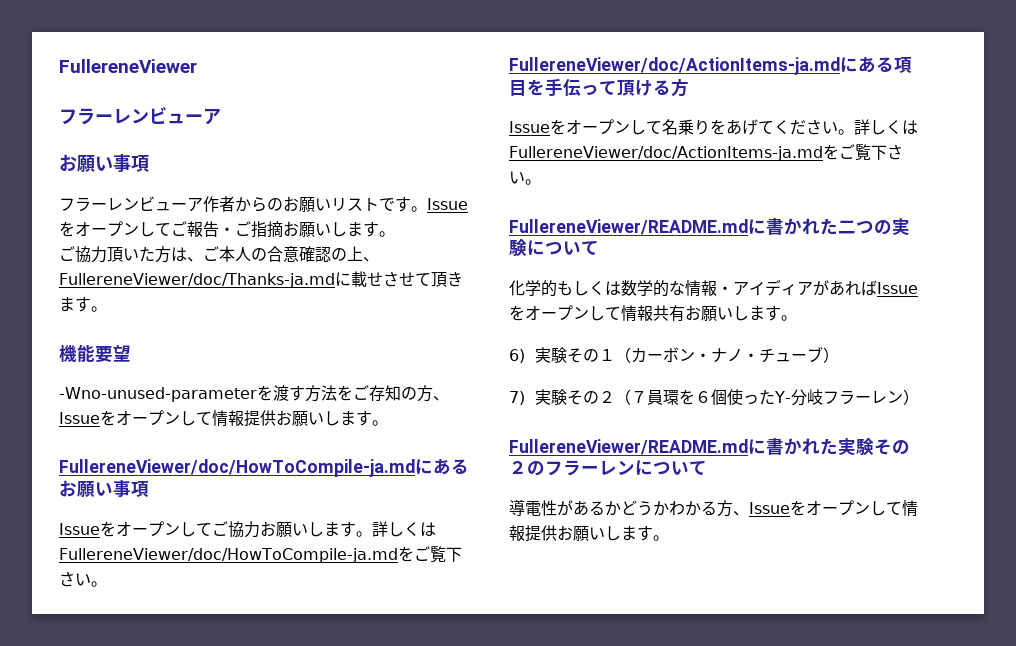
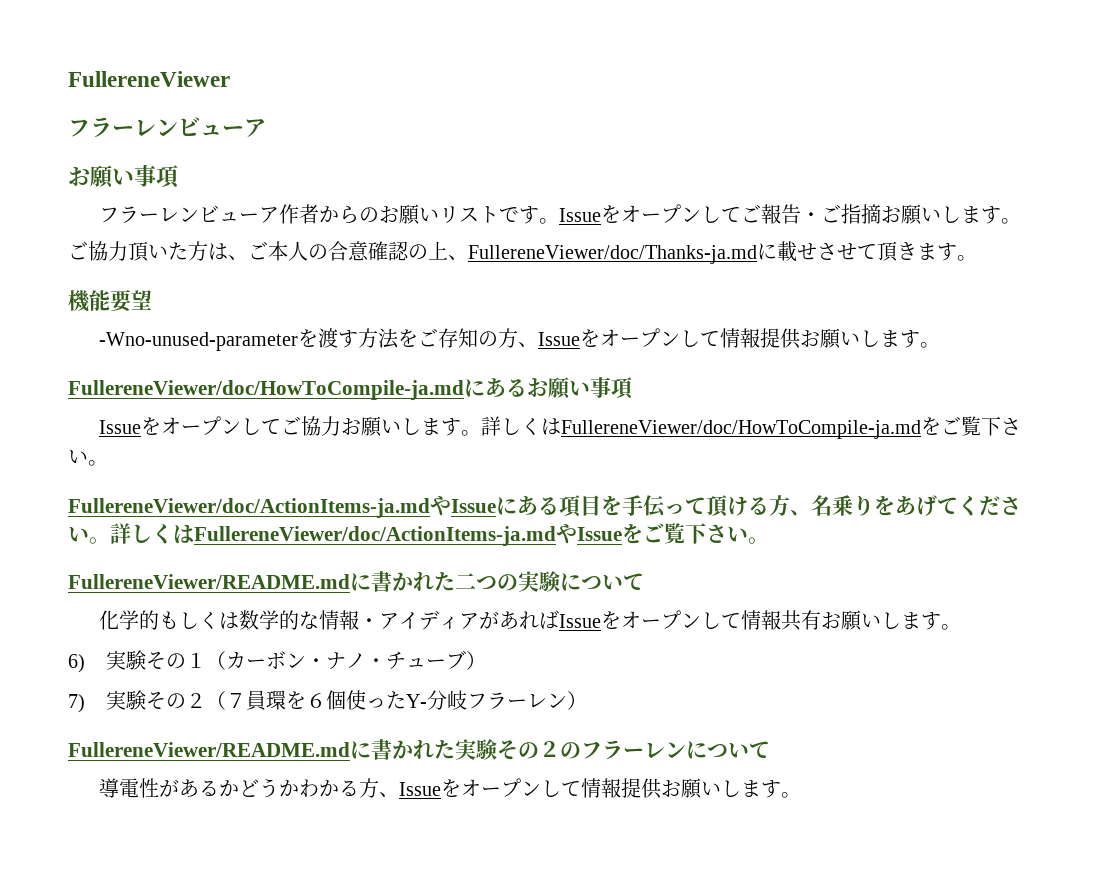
- FullereneViewer/doc/ActionItems-ja.mdにある項目を手伝って頂ける方
- Issueをオープンして名乗りをあげてください。
+ FullereneViewer/doc/ActionItems-ja.mdやIssueにある項目を手伝って頂ける方、名乗りをあげてください。
- 詳しくはFullereneViewer/doc/ActionItems-ja.mdをご覧下さい。
+ 詳しくはFullereneViewer/doc/ActionItems-ja.mdやIssueをご覧下さい。

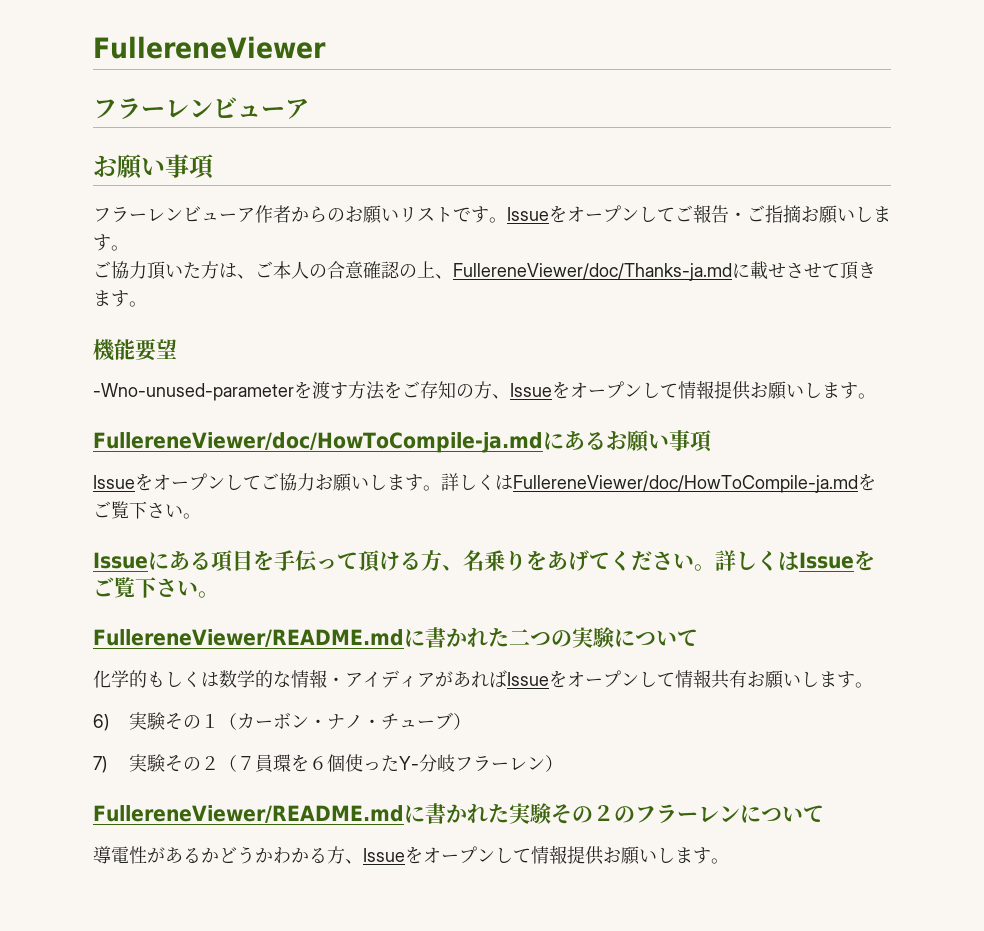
- FullereneViewer/doc/ActionItems-ja.mdやIssueにある項目を手伝って頂ける方、名乗りをあげてください。
+ Issueにある項目を手伝って頂ける方、名乗りをあげてください。
- 詳しくはFullereneViewer/doc/ActionItems-ja.mdやIssueをご覧下さい。
+ 詳しくはIssueをご覧下さい。

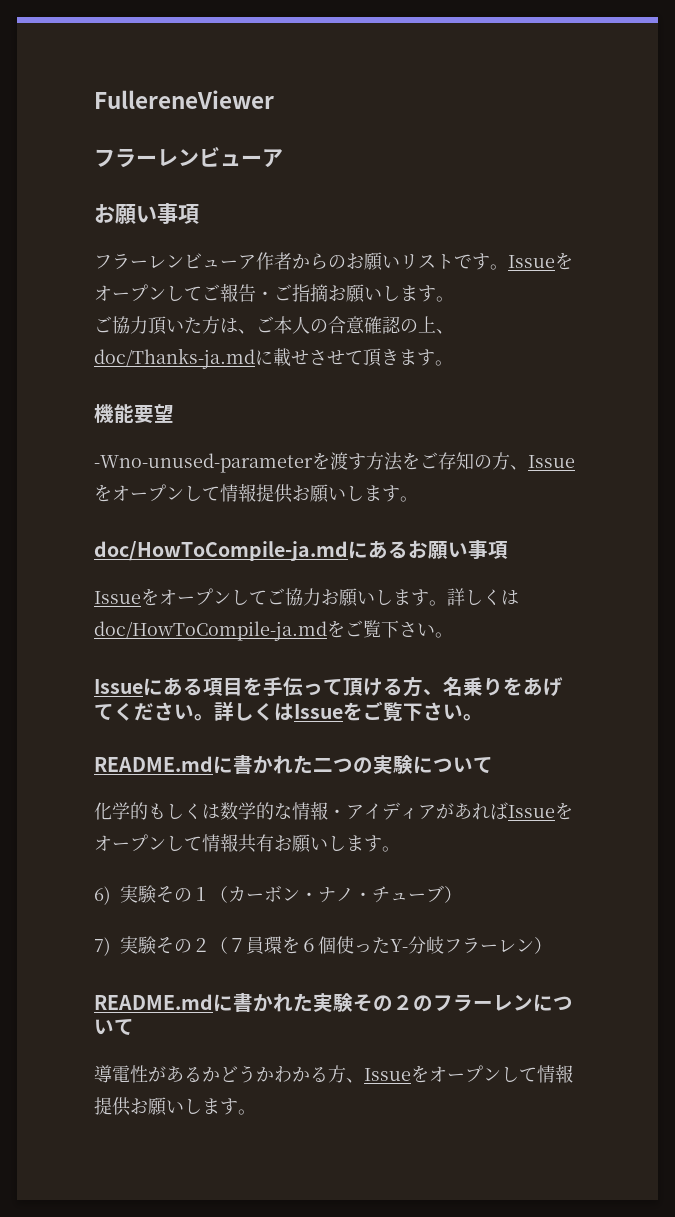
- ご協力頂いた方は、ご本人の合意確認の上、FullereneViewer/doc/Thanks-ja.mdに載せさせて頂きます。
+ ご協力頂いた方は、ご本人の合意確認の上、doc/Thanks-ja.mdに載せさせて頂きます。
- FullereneViewer/doc/HowToCompile-ja.mdにあるお願い事項
+ doc/HowToCompile-ja.mdにあるお願い事項
- 詳しくはFullereneViewer/doc/HowToCompile-ja.mdをご覧下さい。
+ 詳しくはdoc/HowToCompile-ja.mdをご覧下さい。
- FullereneViewer/README.mdに書かれた二つの実験について
+ README.mdに書かれた二つの実験について
- FullereneViewer/README.mdに書かれた実験その２のフラーレンについて
+ README.mdに書かれた実験その２のフラーレンについて

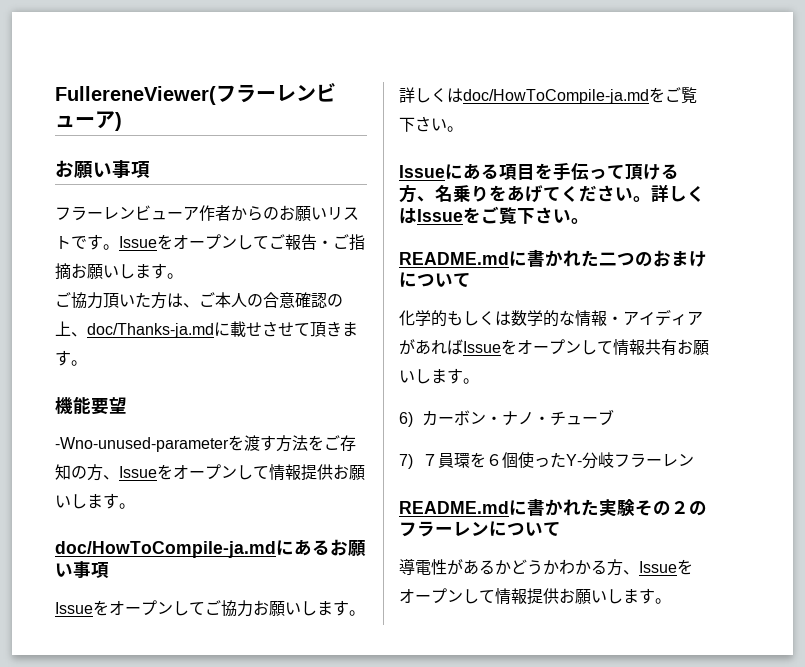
- FullereneViewer
- フラーレンビューア
+ FullereneViewer(フラーレンビューア)
- README.mdに書かれた二つの実験について
+ README.mdに書かれた二つのおまけについて
- 6)実験その１（カーボン・ナノ・チューブ）
+ 6)カーボン・ナノ・チューブ
- 7)実験その２（７員環を６個使ったY-分岐フラーレン）
+ 7)７員環を６個使ったY-分岐フラーレン

